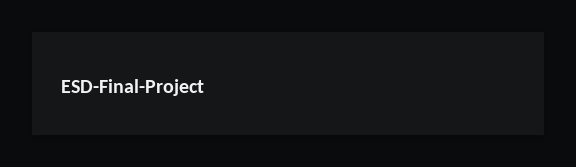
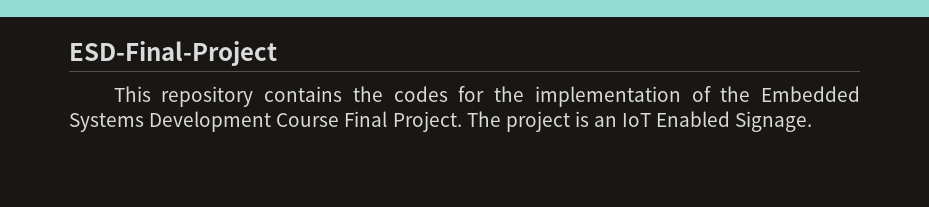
+ This repository contains the codes for the implementation of the Embedded Systems Development Course Final Project. The project is an IoT Enabled Signage.

